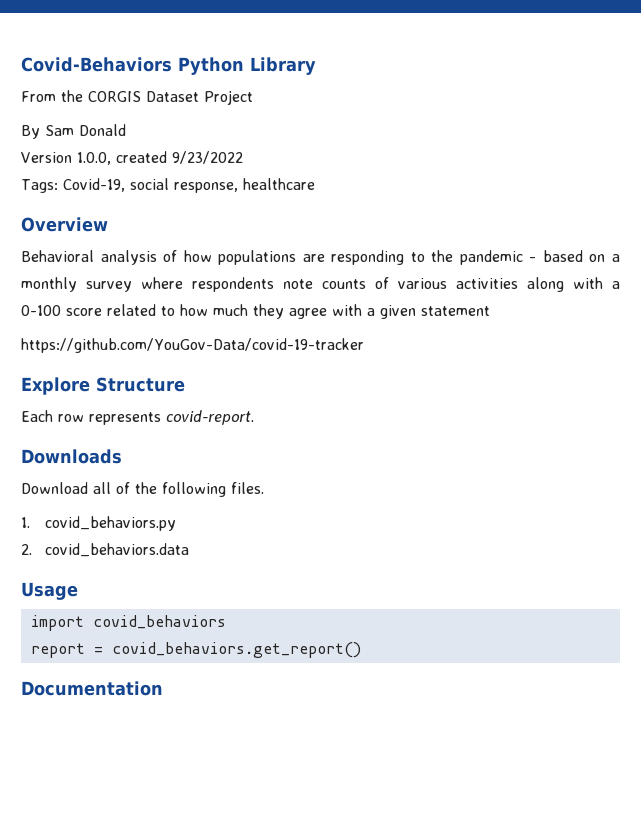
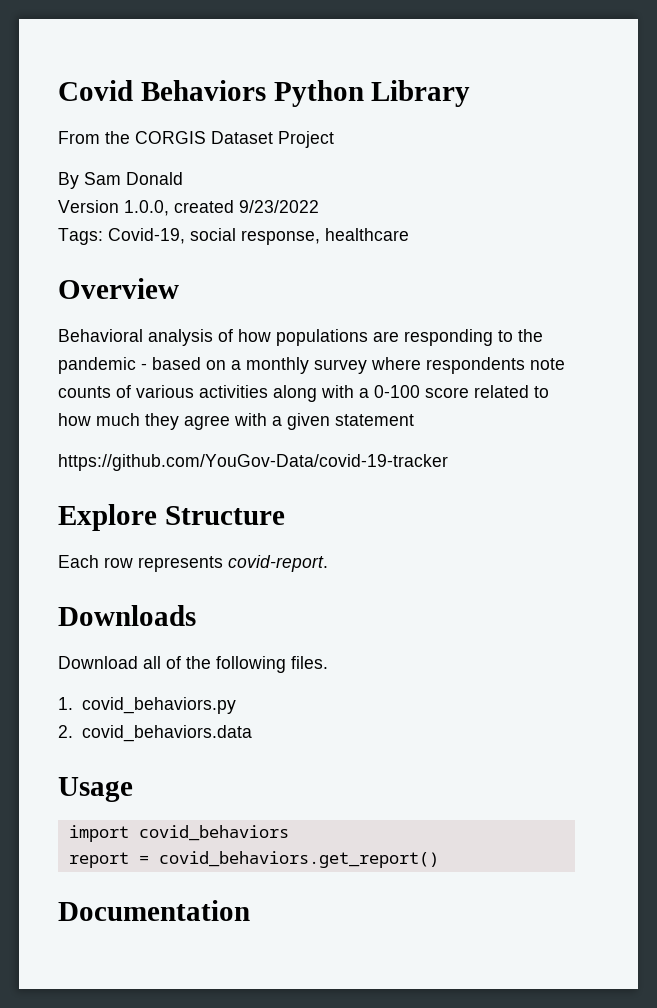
- Covid-Behaviors Python Library
+ Covid Behaviors Python Library

